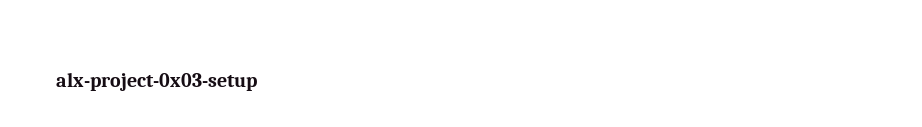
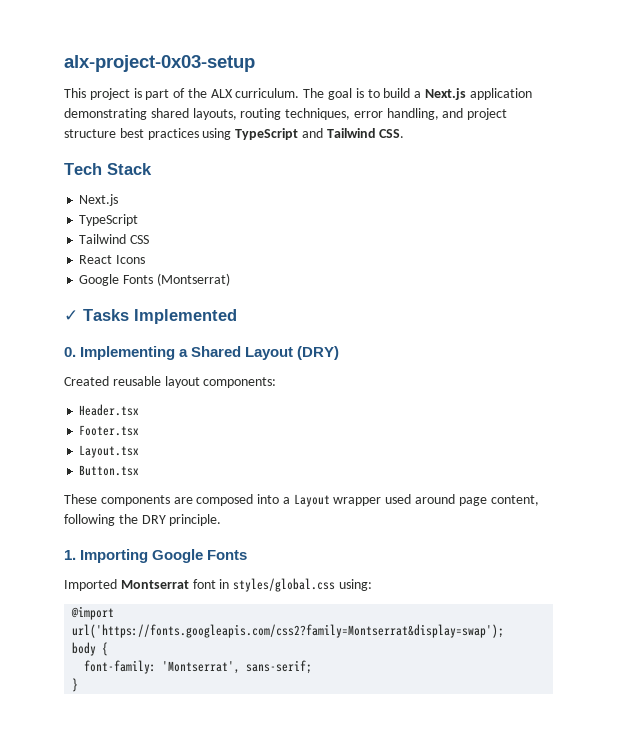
+ This project is part of the ALX curriculum. The goal is to build a Next.js application demonstrating shared layouts, routing techniques, error handling, and project structure best practices using TypeScript and Tailwind CSS.
+ Tech Stack
+ Next.js
+ TypeScript
+ Tailwind CSS
+ React Icons
+ Google Fonts (Montserrat)
+ ✓ Tasks Implemented
+ 0. Implementing a Shared Layout (DRY)
+ Created reusable layout components:
+ Header.tsx
+ Footer.tsx
+ Layout.tsx
+ Button.tsx
+ These components are composed into a Layout wrapper used around page content, following the DRY principle.
+ 1. Importing Google Fonts
+ Imported Montserrat font in styles/global.css using:
+ @import url('https://fonts.googleapis.com/css2?family=Montserrat&display=swap');
+ body {
+ font-family: 'Montserrat', sans-serif;
+ }

